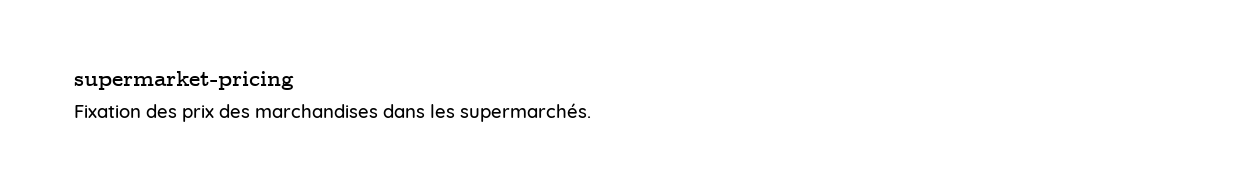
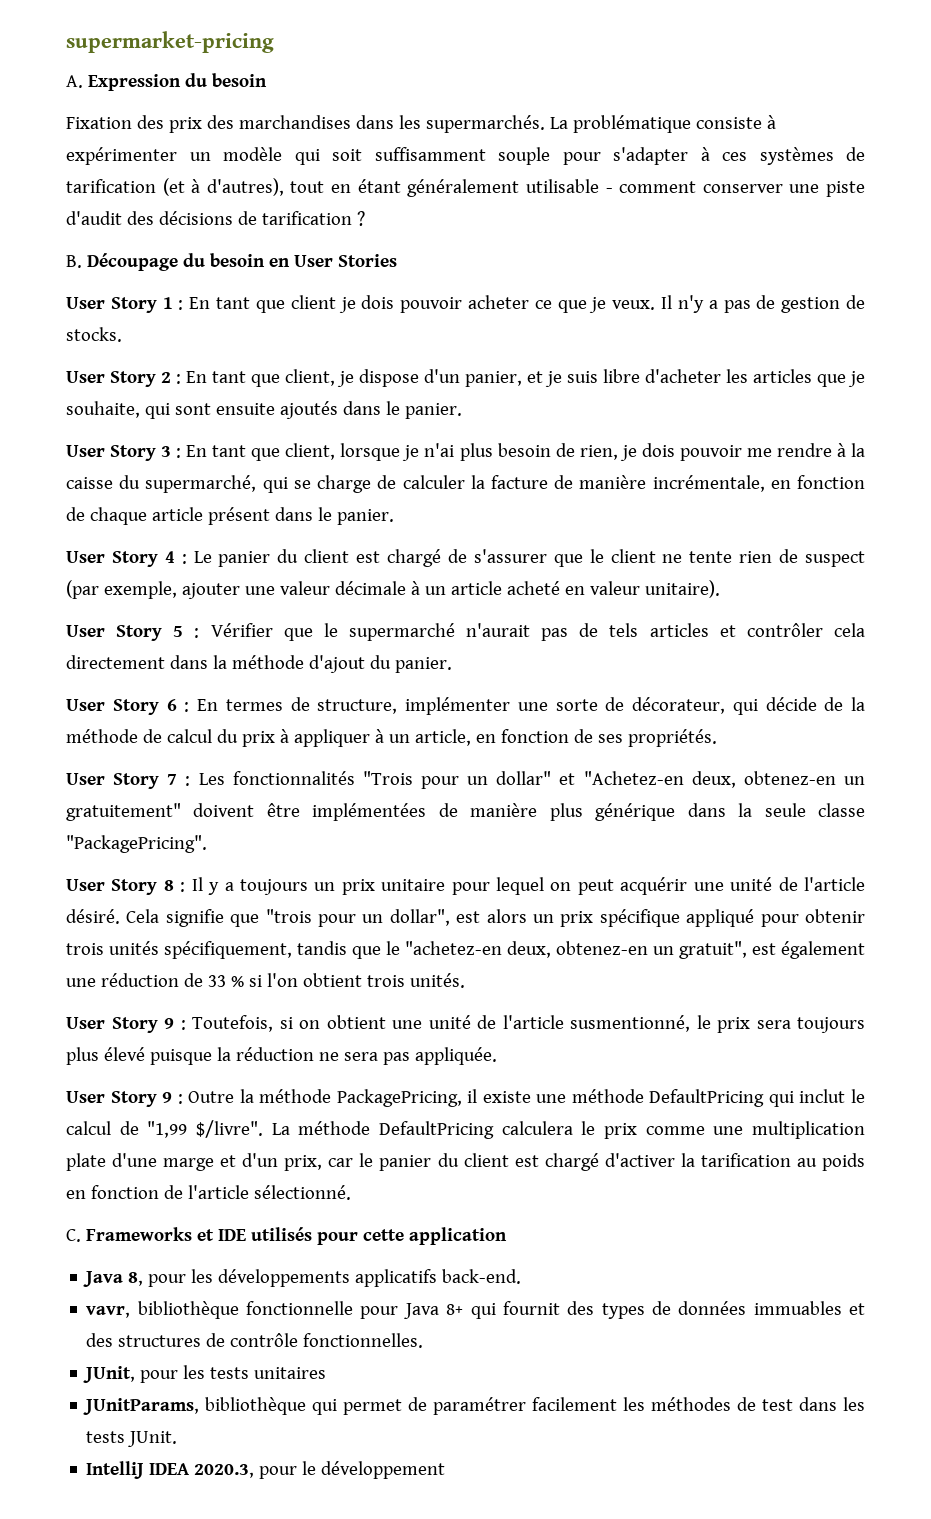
+ A. Expression du besoin
+ La problématique consiste à expérimenter un modèle qui soit suffisamment souple pour s'adapter à ces systèmes de tarification (et à d'autres), tout en étant généralement utilisable - comment conserver une piste d'audit des décisions de tarification ?
+ B. Découpage du besoin en User Stories
+ User Story 1 : En tant que client je dois pouvoir acheter ce que je veux. Il n'y a pas de gestion de stocks.
+ User Story 2 : En tant que client, je dispose d'un panier, et je suis libre d'acheter les articles que je souhaite, qui sont ensuite ajoutés dans le panier.
+ User Story 3 : En tant que client, lorsque je n'ai plus besoin de rien, je dois pouvoir me rendre à la caisse du supermarché, qui se charge de calculer la facture de manière incrémentale, en fonction de chaque article présent dans le panier.
+ User Story 4 : Le panier du client est chargé de s'assurer que le client ne tente rien de suspect (par exemple, ajouter une valeur décimale à un article acheté en valeur unitaire).
+ User Story 5 : Vérifier que le supermarché n'aurait pas de tels articles et contrôler cela directement dans la méthode d'ajout du panier.
+ User Story 6 : En termes de structure, implémenter une sorte de décorateur, qui décide de la méthode de calcul du prix à appliquer à un article, en fonction de ses propriétés.
+ User Story 7 : Les fonctionnalités "Trois pour un dollar" et "Achetez-en deux, obtenez-en un gratuitement" doivent être implémentées de manière plus générique dans la seule classe "PackagePricing".
+ User Story 8 : Il y a toujours un prix unitaire pour lequel on peut acquérir une unité de l'article désiré. Cela signifie que "trois pour un dollar", est alors un prix spécifique appliqué pour obtenir trois unités spécifiquement, tandis que le "achetez-en deux, obtenez-en un gratuit", est également une réduction de 33 % si l'on obtient trois unités.
+ User Story 9 : Toutefois, si on obtient une unité de l'article susmentionné, le prix sera toujours plus élevé puisque la réduction ne sera pas appliquée.
+ User Story 9 : Outre la méthode PackagePricing, il existe une méthode DefaultPricing qui inclut le calcul de "1,99 $/livre". La méthode DefaultPricing calculera le prix comme une multiplication plate d'une marge et d'un prix, car le panier du client est chargé d'activer la tarification au poids en fonction de l'article sélectionné.
+ C. Frameworks et IDE utilisés pour cette application
+ Java 8, pour les développements applicatifs back-end.
+ vavr, bibliothèque fonctionnelle pour Java 8+ qui fournit des types de données immuables et des structures de contrôle fonctionnelles.
+ JUnit, pour les tests unitaires
+ JUnitParams, bibliothèque qui permet de paramétrer facilement les méthodes de test dans les tests JUnit.
+ IntelliJ IDEA 2020.3, pour le développement

